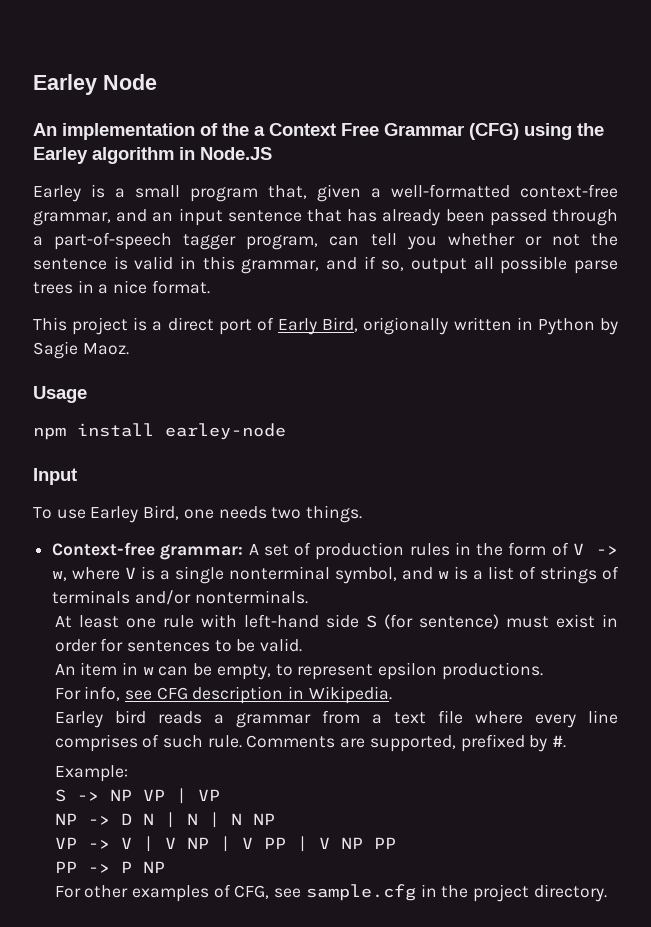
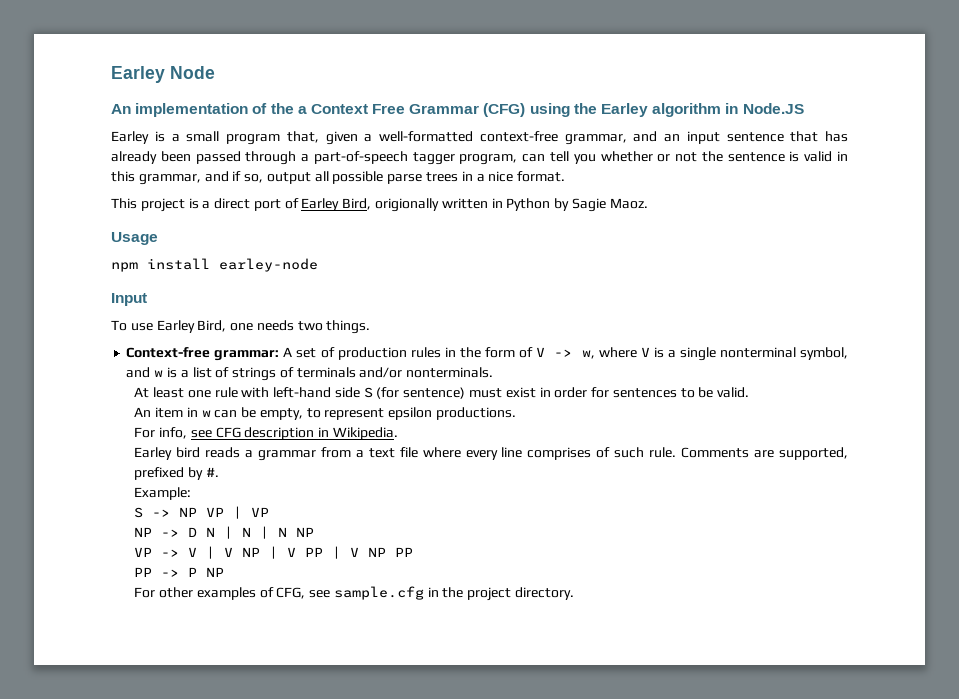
- This project is a direct port of Early Bird, origionally written in Python by Sagie Maoz.
+ This project is a direct port of Earley Bird, origionally written in Python by Sagie Maoz.

